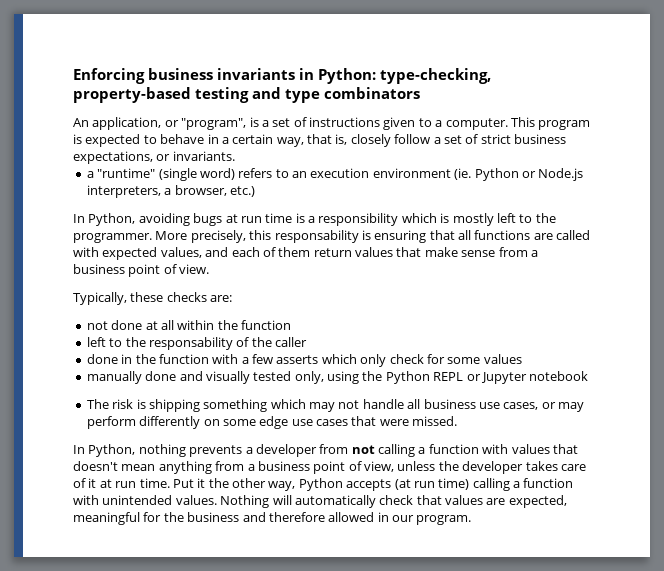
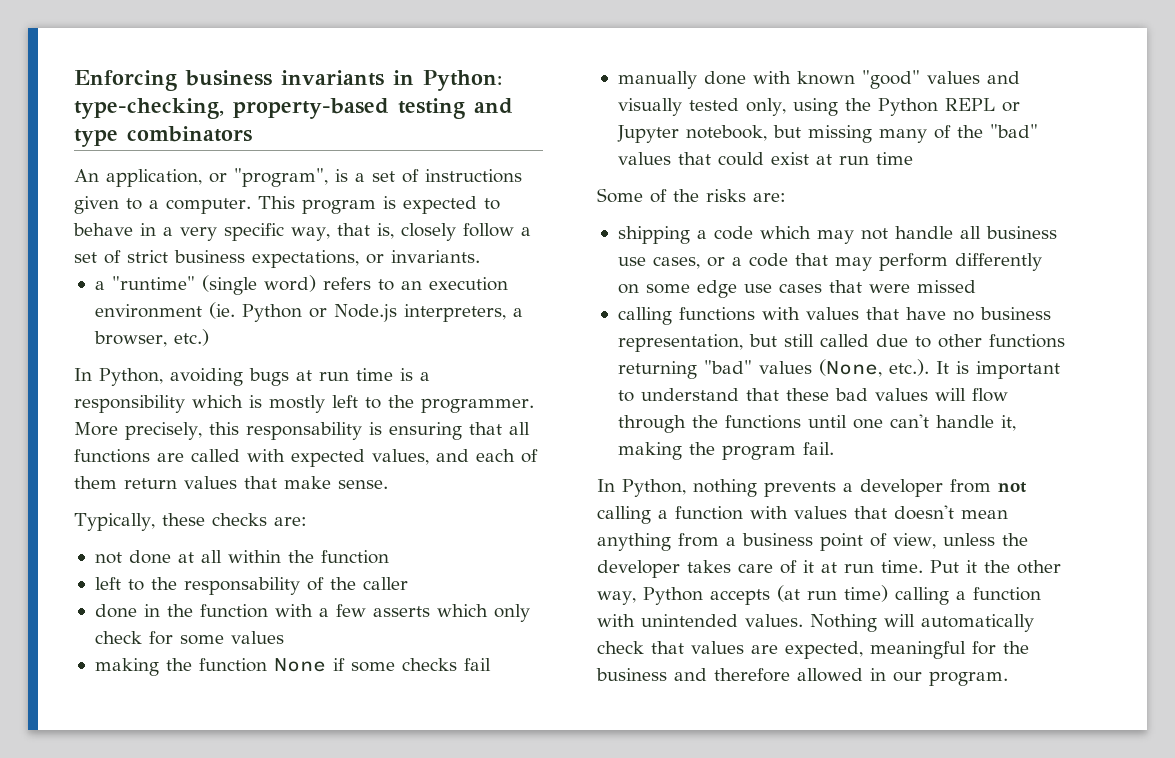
- This program is expected to behave in a certain way, that is, closely follow a set of strict business expectations, or invariants.
+ This program is expected to behave in a very specific way, that is, closely follow a set of strict business expectations, or invariants.
- More precisely, this responsability is ensuring that all functions are called with expected values, and each of them return values that make sense from a business point of view.
+ More precisely, this responsability is ensuring that all functions are called with expected values, and each of them return values that make sense.
- manually done and visually tested only, using the Python REPL or Jupyter notebook
- The risk is shipping something which may not handle all business use cases, or may perform differently on some edge use cases that were missed.
+ making the function None if some checks fail
+ manually done with known "good" values and visually tested only, using the Python REPL or Jupyter notebook, but missing many of the "bad" values that could exist at run time
+ Some of the risks are:
+ shipping a code which may not handle all business use cases, or a code that may perform differently on some edge use cases that were missed
+ calling functions with values that have no business representation, but still called due to other functions returning "bad" values (None, etc.). It is important to understand that these bad values will flow through the functions until one can't handle it, making the program fail.

